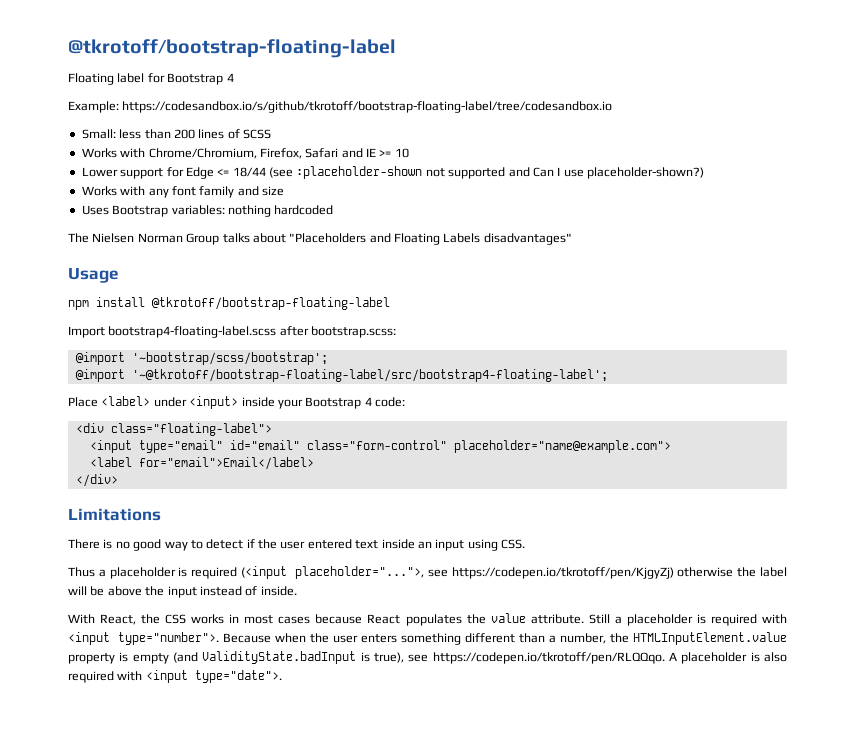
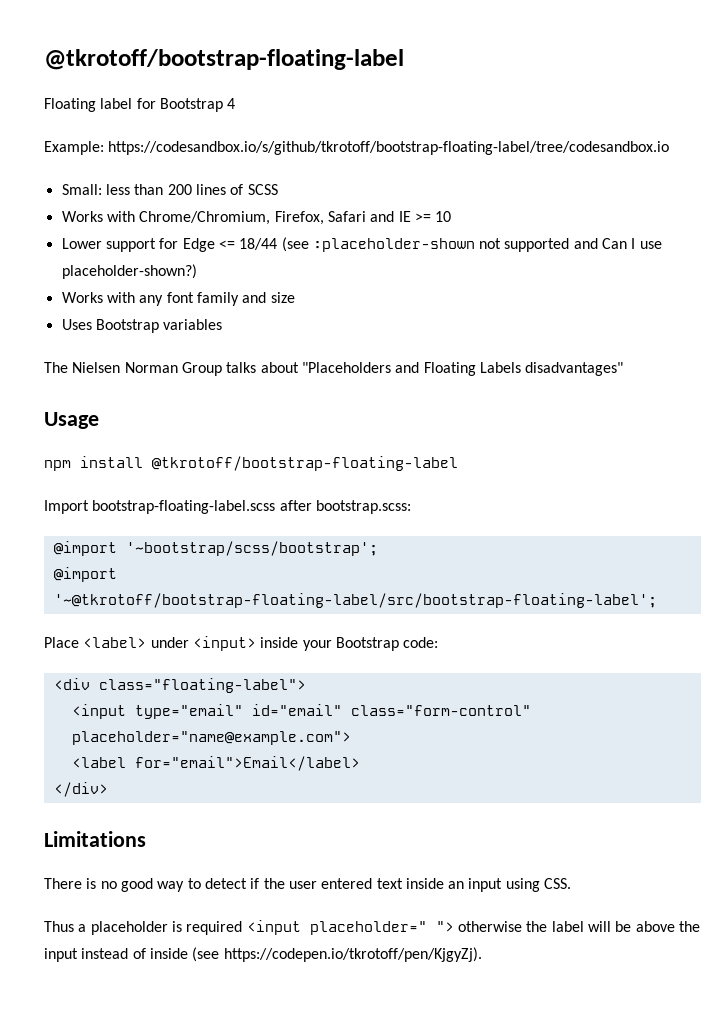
- Uses Bootstrap variables: nothing hardcoded
+ Uses Bootstrap variables
- Import bootstrap4-floating-label.scss after bootstrap.scss:
+ Import bootstrap-floating-label.scss after bootstrap.scss:
- @import '~@tkrotoff/bootstrap-floating-label/src/bootstrap4-floating-label';
+ @import '~@tkrotoff/bootstrap-floating-label/src/bootstrap-floating-label';
- Place <label> under <input> inside your Bootstrap 4 code:
+ Place <label> under <input> inside your Bootstrap code:
- Thus a placeholder is required (<input placeholder="...">, see https://codepen.io/tkrotoff/pen/KjgyZj) otherwise the label will be above the input instead of inside.
- With React, the CSS works in most cases because React populates the value attribute. Still a placeholder is required with <input type="number">. Because when the user enters something different than a number, the HTMLInputElement.value property is empty (and ValidityState.badInput is true), see https://codepen.io/tkrotoff/pen/RLQQqo. A placeholder is also required with <input type="date">.
+ Thus a placeholder is required <input placeholder=" "> otherwise the label will be above the input instead of inside (see https://codepen.io/tkrotoff/pen/KjgyZj).

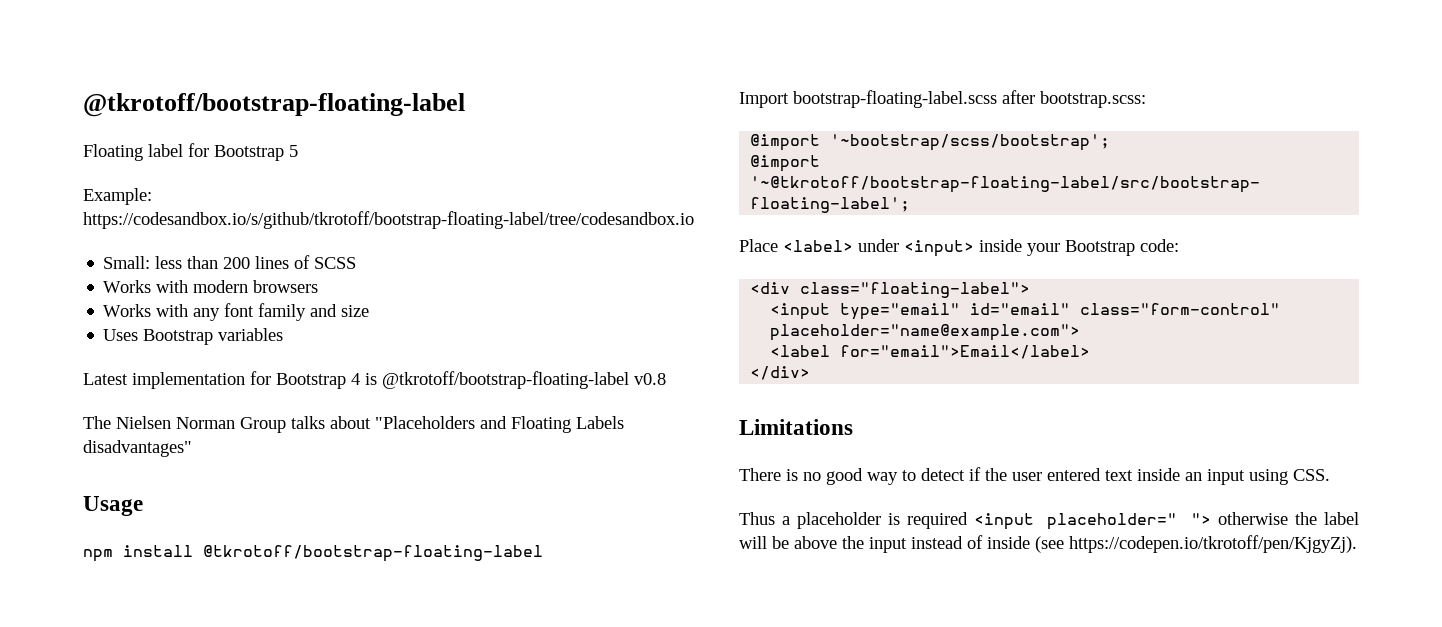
- Floating label for Bootstrap 4
+ Floating label for Bootstrap 5
- Works with Chrome/Chromium, Firefox, Safari and IE >= 10
- Lower support for Edge <= 18/44 (see :placeholder-shown not supported and Can I use placeholder-shown?)
+ Works with modern browsers
+ Latest implementation for Bootstrap 4 is @tkrotoff/bootstrap-floating-label v0.8

